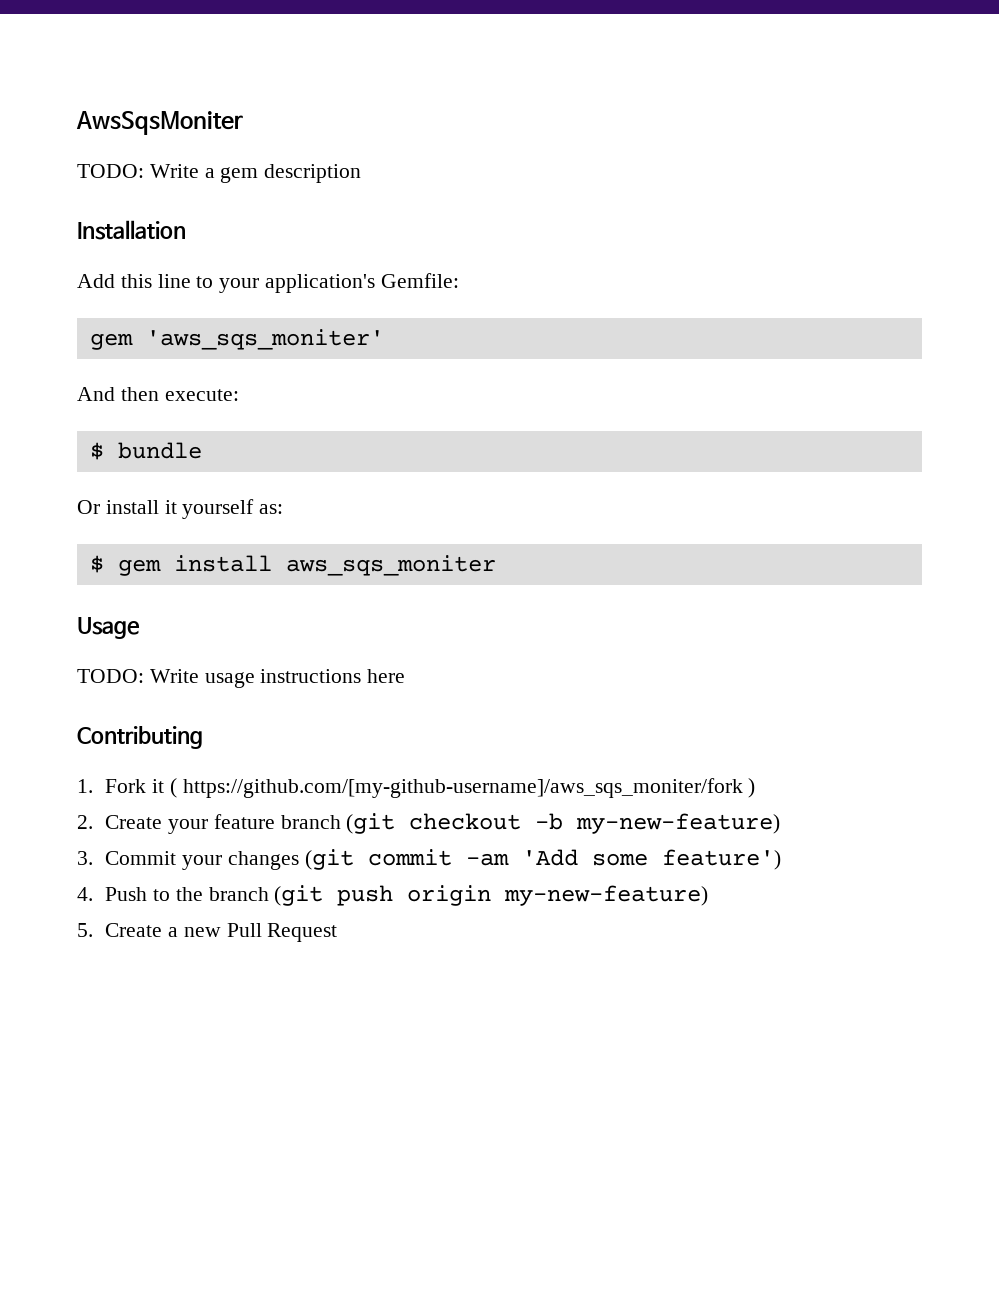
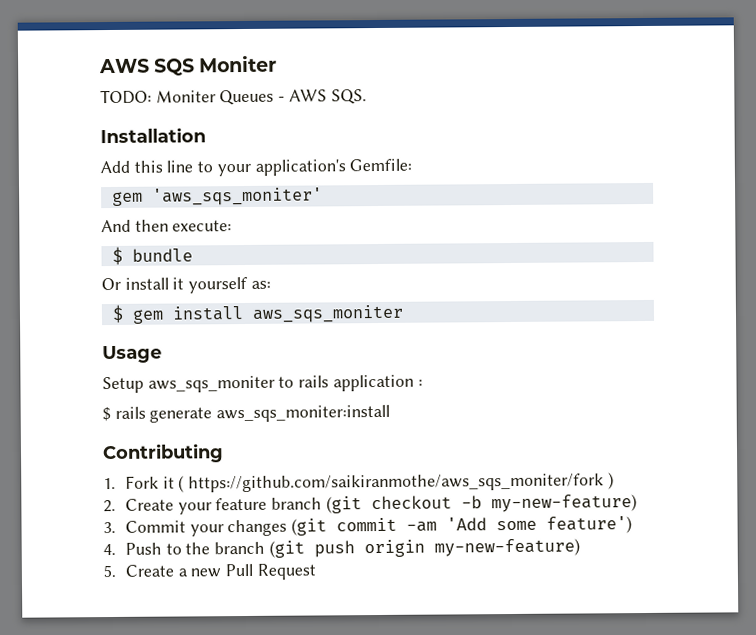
- AwsSqsMoniter
- TODO: Write a gem description
+ AWS SQS Moniter
+ TODO: Moniter Queues - AWS SQS.
- TODO: Write usage instructions here
+ Setup aws_sqs_moniter to rails application :
+ $ rails generate aws_sqs_moniter:install
- 1. Fork it ( https://github.com/[my-github-username]/aws_sqs_moniter/fork )
+ 1. Fork it ( https://github.com/saikiranmothe/aws_sqs_moniter/fork )

